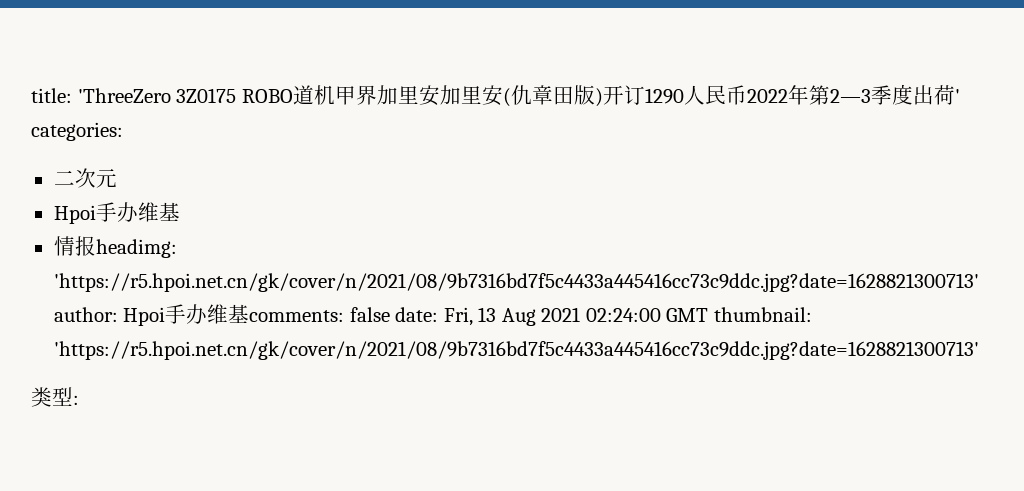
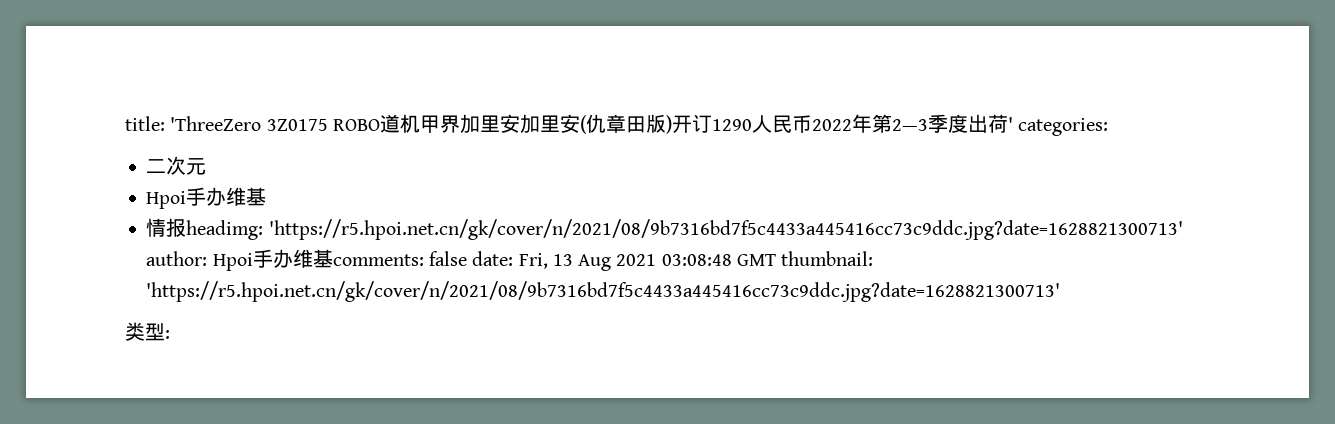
- 情报headimg: 'https://r5.hpoi.net.cn/gk/cover/n/2021/08/9b7316bd7f5c4433a445416cc73c9ddc.jpg?date=1628821300713' author: Hpoi手办维基comments: false date: Fri, 13 Aug 2021 02:24:00 GMT thumbnail: 'https://r5.hpoi.net.cn/gk/cover/n/2021/08/9b7316bd7f5c4433a445416cc73c9ddc.jpg?date=1628821300713'
+ 情报headimg: 'https://r5.hpoi.net.cn/gk/cover/n/2021/08/9b7316bd7f5c4433a445416cc73c9ddc.jpg?date=1628821300713' author: Hpoi手办维基comments: false date: Fri, 13 Aug 2021 03:08:48 GMT thumbnail: 'https://r5.hpoi.net.cn/gk/cover/n/2021/08/9b7316bd7f5c4433a445416cc73c9ddc.jpg?date=1628821300713'

